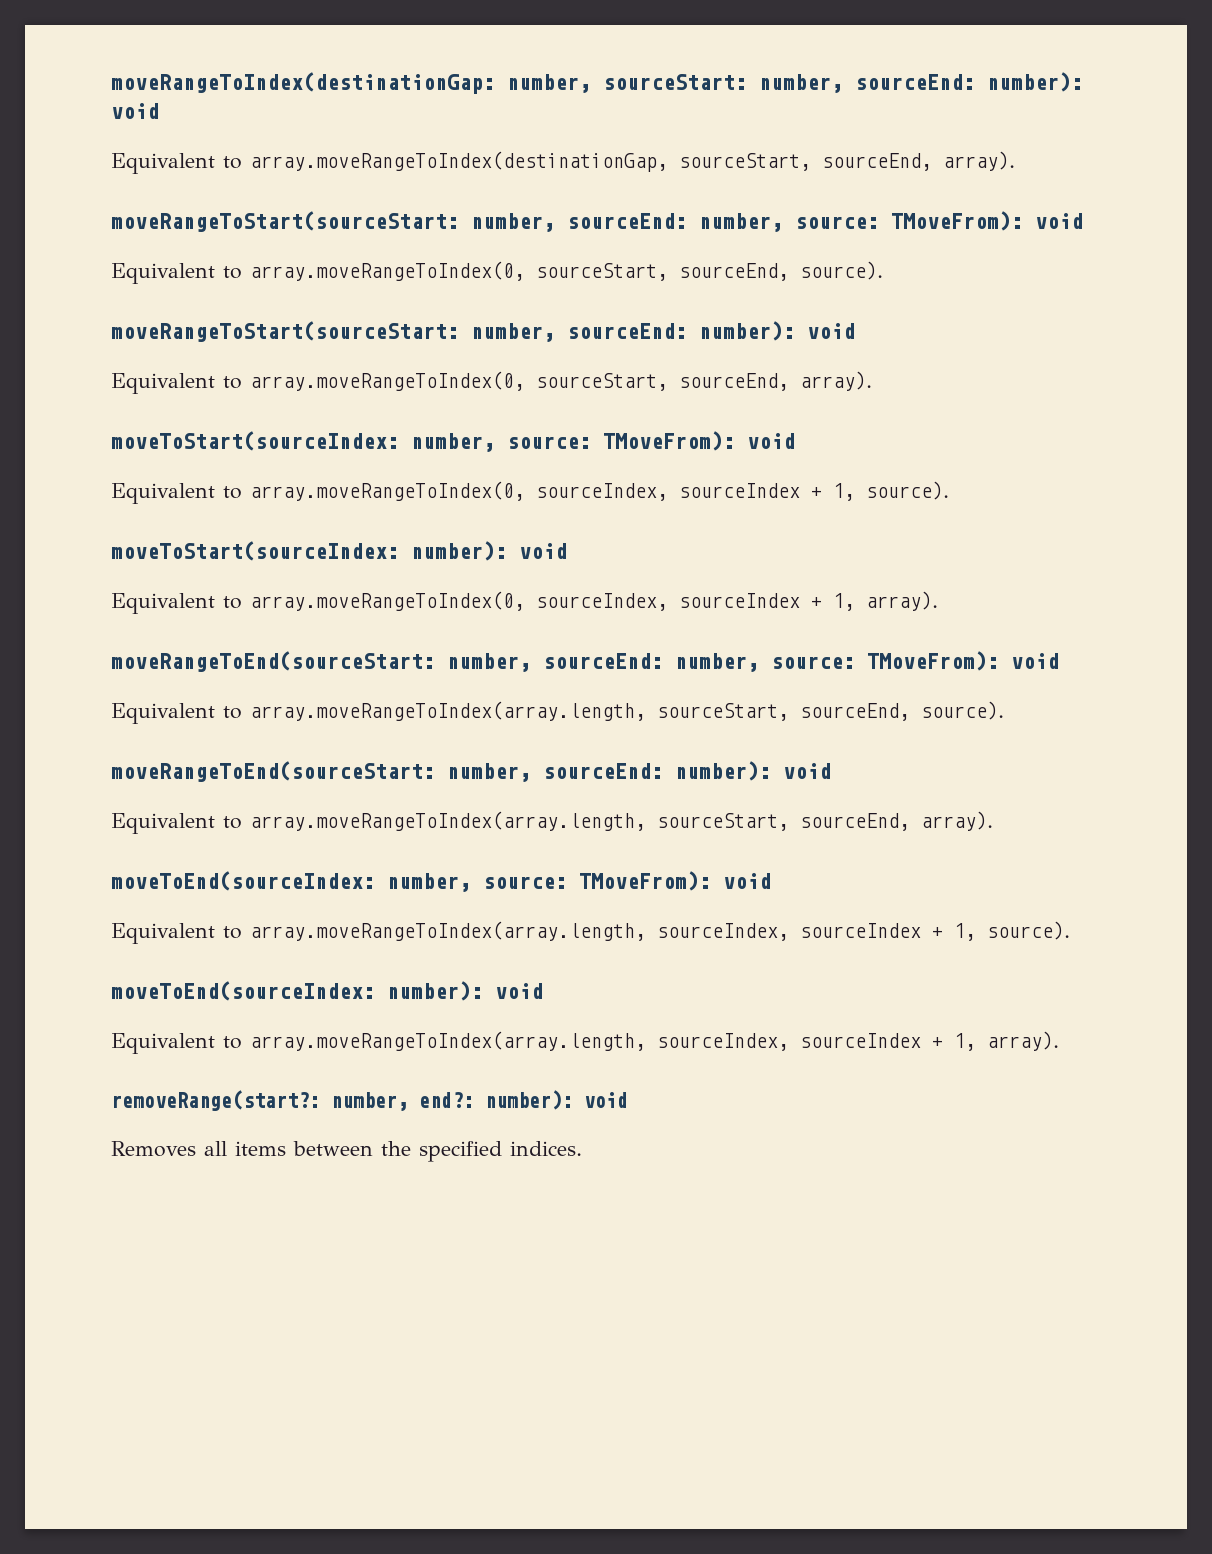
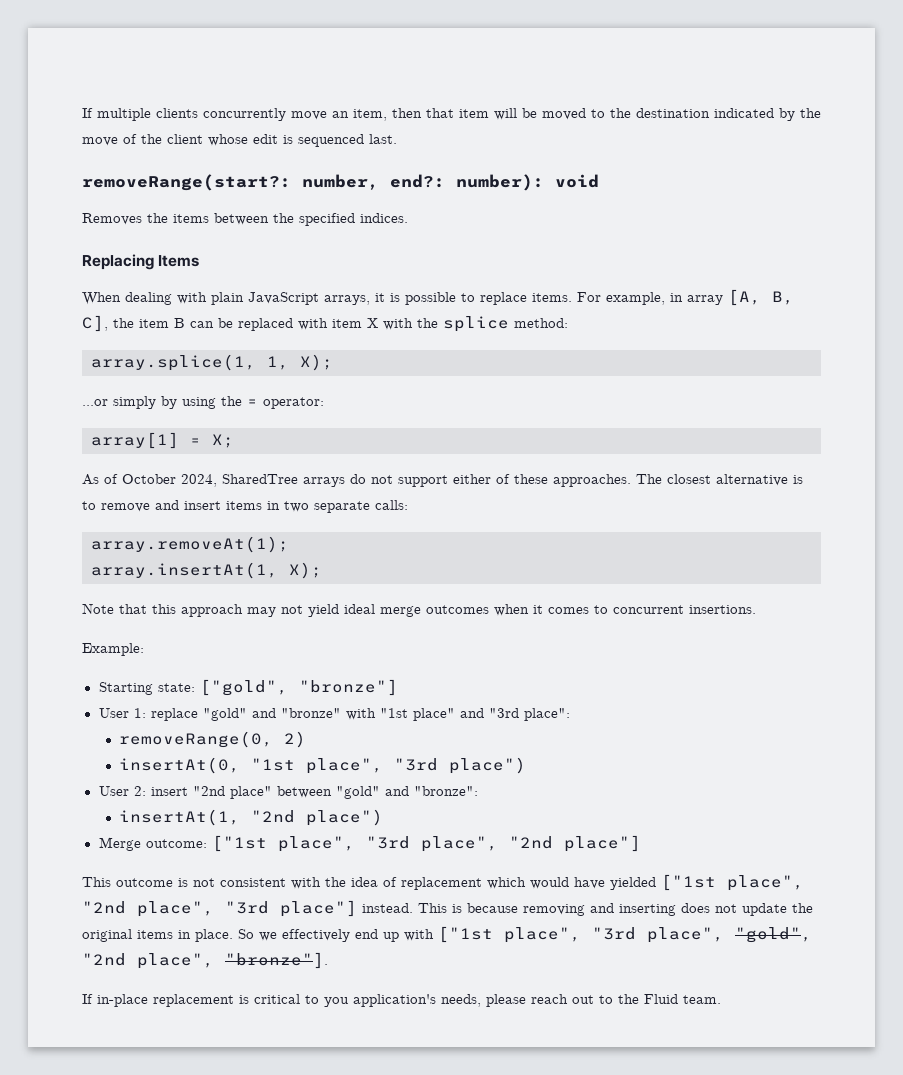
- moveRangeToIndex(destinationGap: number, sourceStart: number, sourceEnd: number): void
- Equivalent to array.moveRangeToIndex(destinationGap, sourceStart, sourceEnd, array).
- moveRangeToStart(sourceStart: number, sourceEnd: number, source: TMoveFrom): void
- Equivalent to array.moveRangeToIndex(0, sourceStart, sourceEnd, source).
- moveRangeToStart(sourceStart: number, sourceEnd: number): void
- Equivalent to array.moveRangeToIndex(0, sourceStart, sourceEnd, array).
- moveToStart(sourceIndex: number, source: TMoveFrom): void
- Equivalent to array.moveRangeToIndex(0, sourceIndex, sourceIndex + 1, source).
- moveToStart(sourceIndex: number): void
- Equivalent to array.moveRangeToIndex(0, sourceIndex, sourceIndex + 1, array).
- moveRangeToEnd(sourceStart: number, sourceEnd: number, source: TMoveFrom): void
- Equivalent to array.moveRangeToIndex(array.length, sourceStart, sourceEnd, source).
- moveRangeToEnd(sourceStart: number, sourceEnd: number): void
- Equivalent to array.moveRangeToIndex(array.length, sourceStart, sourceEnd, array).
- moveToEnd(sourceIndex: number, source: TMoveFrom): void
- Equivalent to array.moveRangeToIndex(array.length, sourceIndex, sourceIndex + 1, source).
- moveToEnd(sourceIndex: number): void
- Equivalent to array.moveRangeToIndex(array.length, sourceIndex, sourceIndex + 1, array).
+ If multiple clients concurrently move an item, then that item will be moved to the destination indicated by the move of the client whose edit is sequenced last.
- Removes all items between the specified indices.
+ Removes the items between the specified indices.
+ Replacing Items
+ When dealing with plain JavaScript arrays, it is possible to replace items. For example, in array [A, B, C], the item B can be replaced with item X with the splice method:
+ array.splice(1, 1, X);
+ ...or simply by using the = operator:
+ array[1] = X;
+ As of October 2024, SharedTree arrays do not support either of these approaches. The closest alternative is to remove and insert items in two separate calls:
+ array.removeAt(1);
+ array.insertAt(1, X);
+ Note that this approach may not yield ideal merge outcomes when it comes to concurrent insertions.
+ Example:
+ Starting state: ["gold", "bronze"]
+ User 1: replace "gold" and "bronze" with "1st place" and "3rd place":
+ removeRange(0, 2)
+ insertAt(0, "1st place", "3rd place")
+ User 2: insert "2nd place" between "gold" and "bronze":
+ insertAt(1, "2nd place")
+ Merge outcome: ["1st place", "3rd place", "2nd place"]
+ This outcome is not consistent with the idea of replacement which would have yielded ["1st place", "2nd place", "3rd place"] instead. This is because removing and inserting does not update the original items in place. So we effectively end up with ["1st place", "3rd place", "gold", "2nd place", "bronze"].
+ If in-place replacement is critical to you application's needs, please reach out to the Fluid team.

